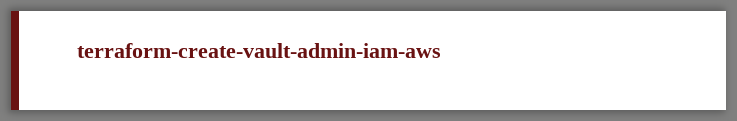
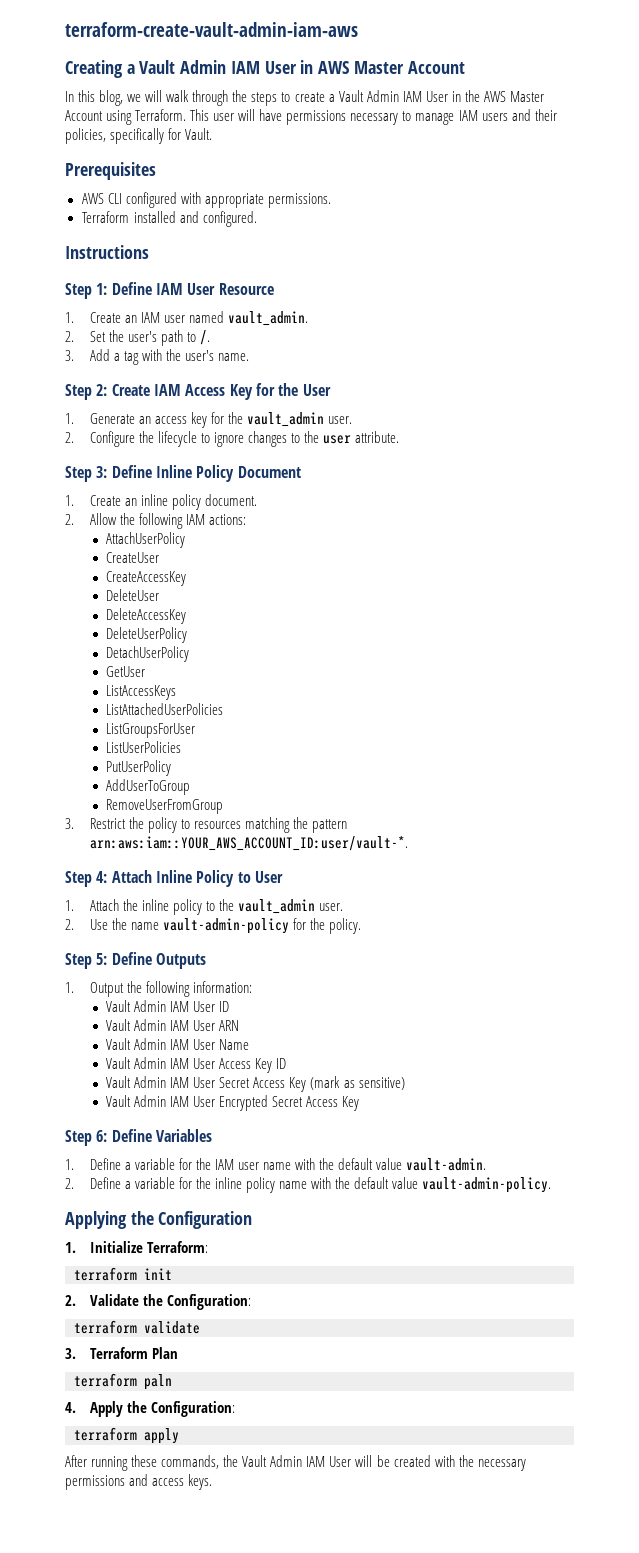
+ Creating a Vault Admin IAM User in AWS Master Account
+ In this blog, we will walk through the steps to create a Vault Admin IAM User in the AWS Master Account using Terraform. This user will have permissions necessary to manage IAM users and their policies, specifically for Vault.
+ Prerequisites
+ AWS CLI configured with appropriate permissions.
+ Terraform installed and configured.
+ Instructions
+ Step 1: Define IAM User Resource
+ 1. Create an IAM user named vault_admin.
+ 2. Set the user's path to /.
+ 3. Add a tag with the user's name.
+ Step 2: Create IAM Access Key for the User
+ 1. Generate an access key for the vault_admin user.
+ 2. Configure the lifecycle to ignore changes to the user attribute.
+ Step 3: Define Inline Policy Document
+ 1. Create an inline policy document.
+ 2. Allow the following IAM actions:
+ AttachUserPolicy
+ CreateUser
+ CreateAccessKey
+ DeleteUser
+ DeleteAccessKey
+ DeleteUserPolicy
+ DetachUserPolicy
+ GetUser
+ ListAccessKeys
+ ListAttachedUserPolicies
+ ListGroupsForUser
+ ListUserPolicies
+ PutUserPolicy
+ AddUserToGroup
+ RemoveUserFromGroup
+ 3. Restrict the policy to resources matching the pattern arn:aws:iam::YOUR_AWS_ACCOUNT_ID:user/vault-*.
+ Step 4: Attach Inline Policy to User
+ 1. Attach the inline policy to the vault_admin user.
+ 2. Use the name vault-admin-policy for the policy.
+ Step 5: Define Outputs
+ 1. Output the following information:
+ Vault Admin IAM User ID
+ Vault Admin IAM User ARN
+ Vault Admin IAM User Name
+ Vault Admin IAM User Access Key ID
+ Vault Admin IAM User Secret Access Key (mark as sensitive)
+ Vault Admin IAM User Encrypted Secret Access Key
+ Step 6: Define Variables
+ 1. Define a variable for the IAM user name with the default value vault-admin.
+ 2. Define a variable for the inline policy name with the default value vault-admin-policy.
+ Applying the Configuration
+ 1. Initialize Terraform:
+ terraform init
+ 2. Validate the Configuration:
+ terraform validate
+ 3. Terraform Plan
+ terraform paln
+ 4. Apply the Configuration:
+ terraform apply
+ After running these commands, the Vault Admin IAM User will be created with the necessary permissions and access keys.

